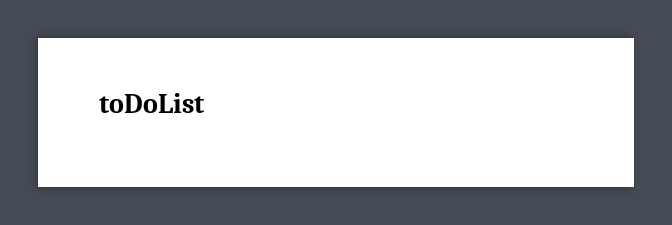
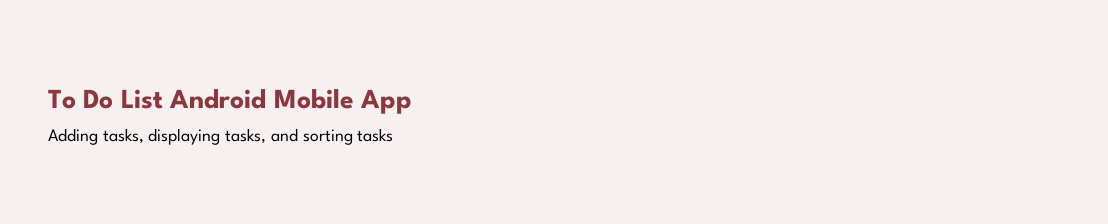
- toDoList
+ To Do List Android Mobile App
+ Adding tasks, displaying tasks, and sorting tasks

